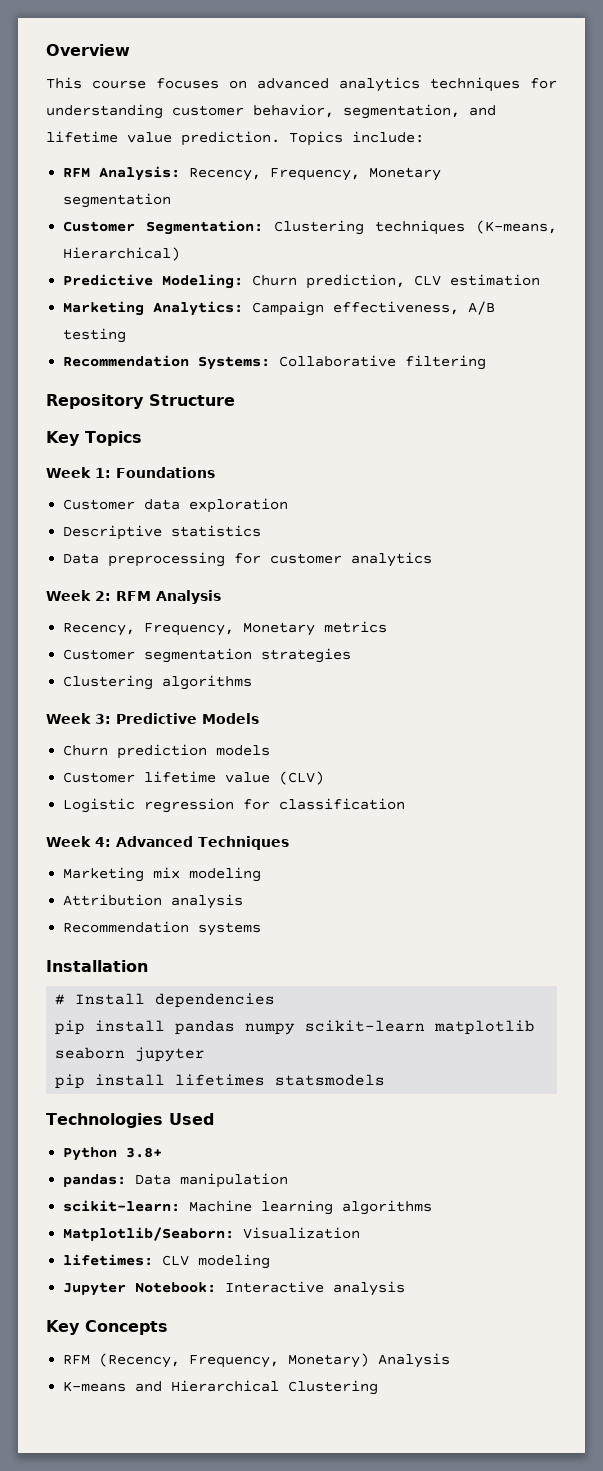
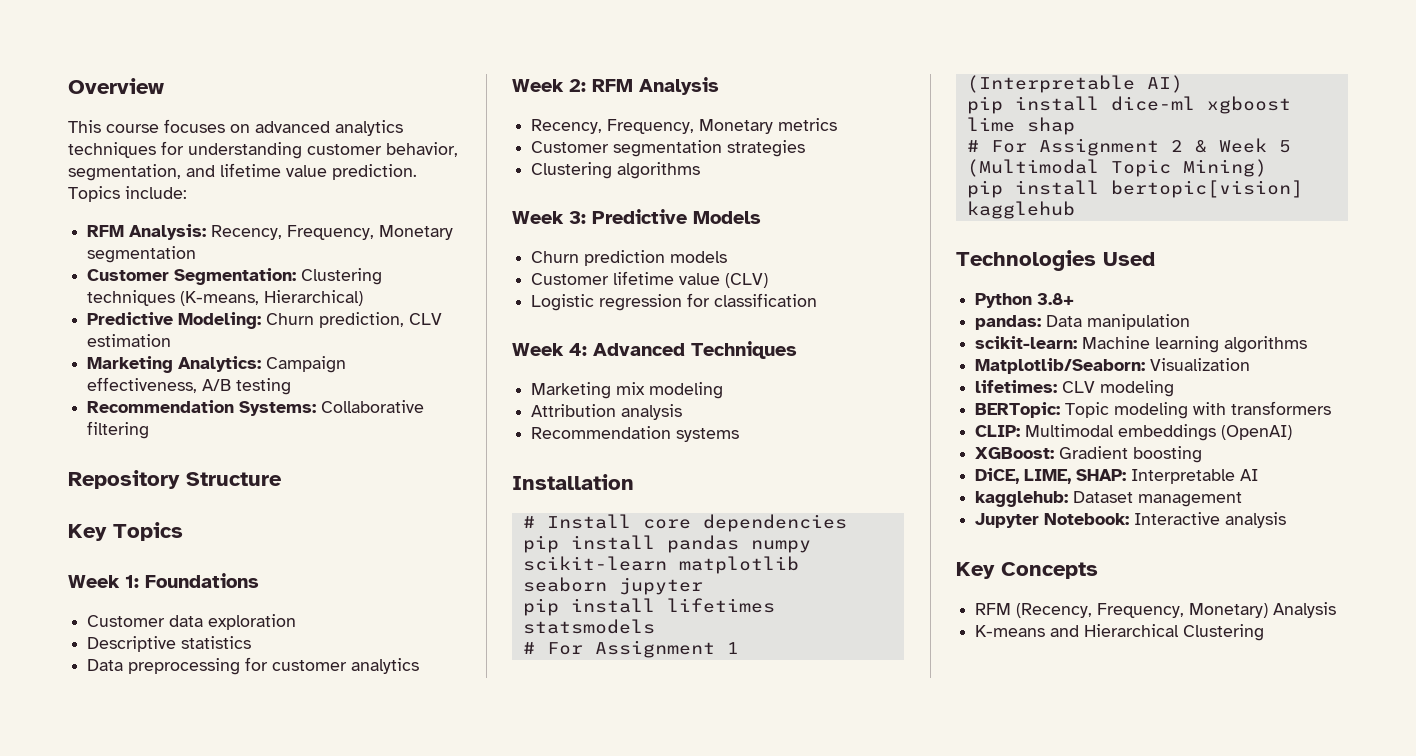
- # Install dependencies
+ # Install core dependencies
+ # For Assignment 1 (Interpretable AI)
+ pip install dice-ml xgboost lime shap
+ # For Assignment 2 & Week 5 (Multimodal Topic Mining)
+ pip install bertopic[vision] kagglehub
+ BERTopic: Topic modeling with transformers
+ CLIP: Multimodal embeddings (OpenAI)
+ XGBoost: Gradient boosting
+ DiCE, LIME, SHAP: Interpretable AI
+ kagglehub: Dataset management

